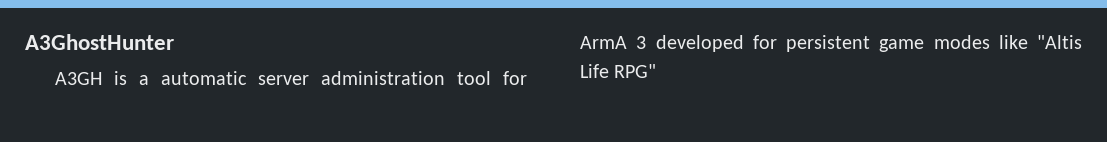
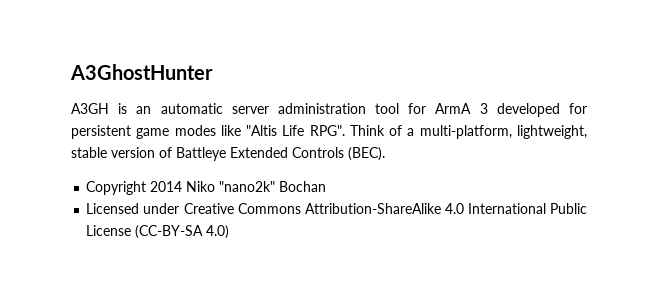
- A3GH is a automatic server administration tool for ArmA 3 developed for persistent game modes like "Altis Life RPG"
+ A3GH is an automatic server administration tool for ArmA 3 developed for persistent game modes like "Altis Life RPG". Think of a multi-platform, lightweight, stable version of Battleye Extended Controls (BEC).
+ Copyright 2014 Niko "nano2k" Bochan
+ Licensed under Creative Commons Attribution-ShareAlike 4.0 International Public License (CC-BY-SA 4.0)

